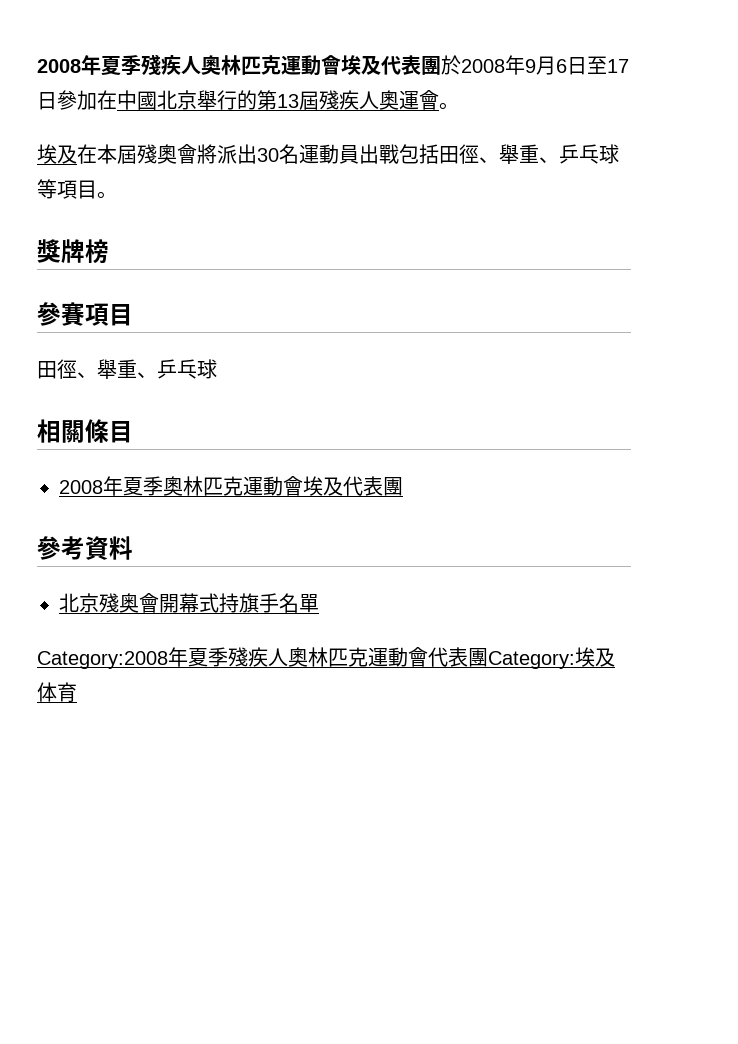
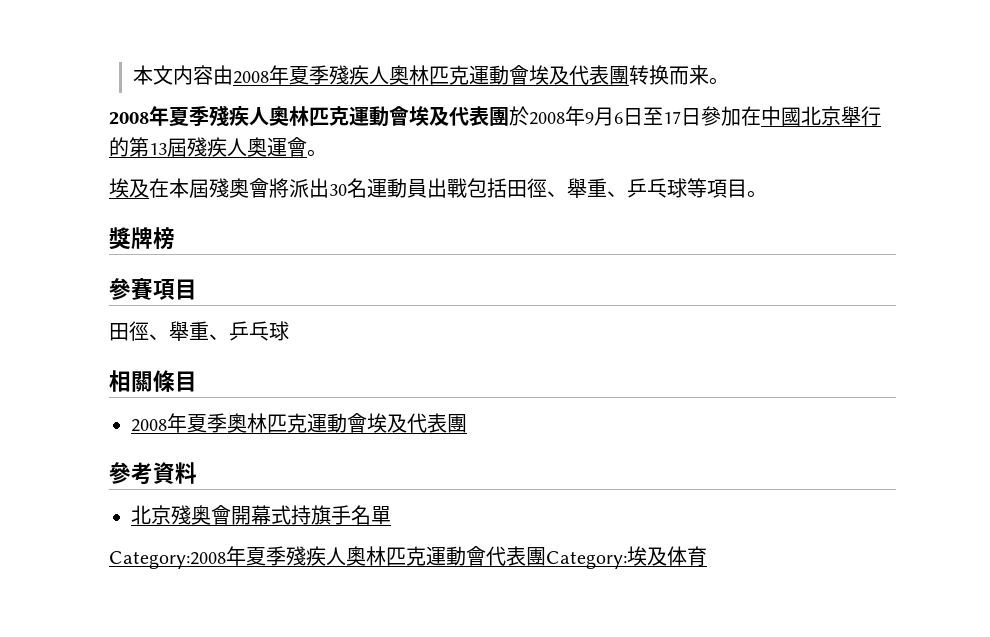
+ 本文内容由2008年夏季殘疾人奧林匹克運動會埃及代表團转换而来。

